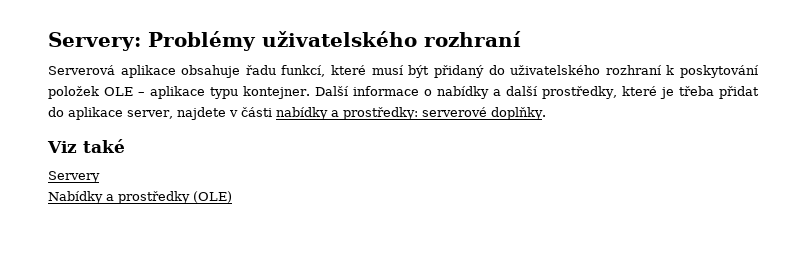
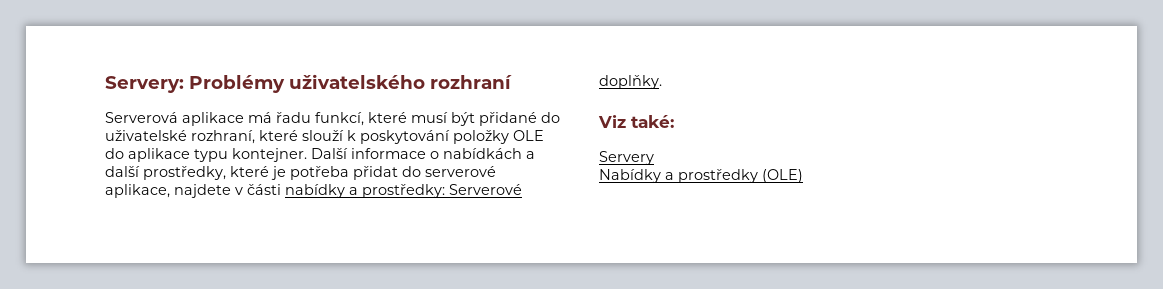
- Serverová aplikace obsahuje řadu funkcí, které musí být přidaný do uživatelského rozhraní k poskytování položek OLE – aplikace typu kontejner.
+ Serverová aplikace má řadu funkcí, které musí být přidané do uživatelské rozhraní, které slouží k poskytování položky OLE do aplikace typu kontejner.
- Další informace o nabídky a další prostředky, které je třeba přidat do aplikace server, najdete v části nabídky a prostředky: serverové doplňky.
+ Další informace o nabídkách a další prostředky, které je potřeba přidat do serverové aplikace, najdete v části nabídky a prostředky: Serverové doplňky.
- Viz také
+ Viz také:

